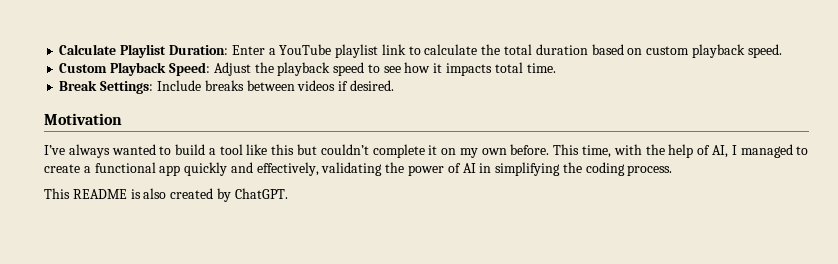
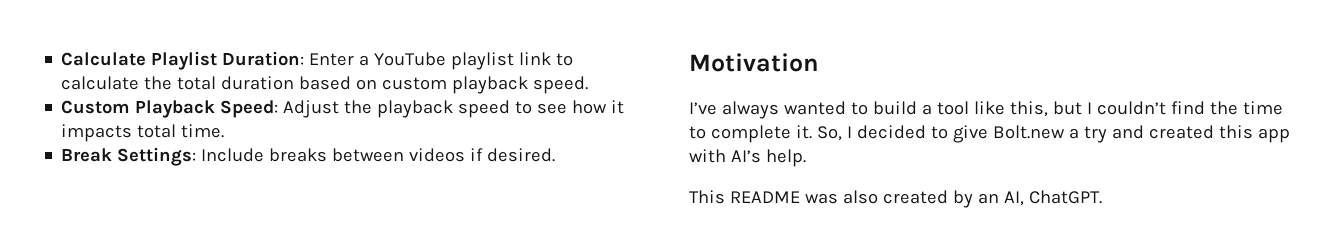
- I’ve always wanted to build a tool like this but couldn’t complete it on my own before. This time, with the help of AI, I managed to create a functional app quickly and effectively, validating the power of AI in simplifying the coding process.
+ I’ve always wanted to build a tool like this, but I couldn’t find the time to complete it. So, I decided to give Bolt.new a try and created this app with AI’s help.
- This README is also created by ChatGPT.
+ This README was also created by an AI, ChatGPT.

